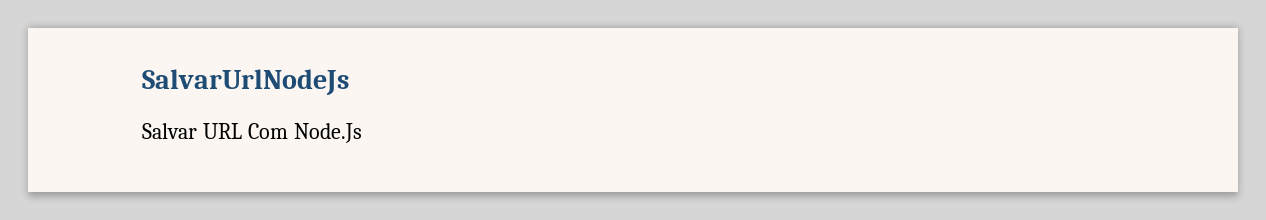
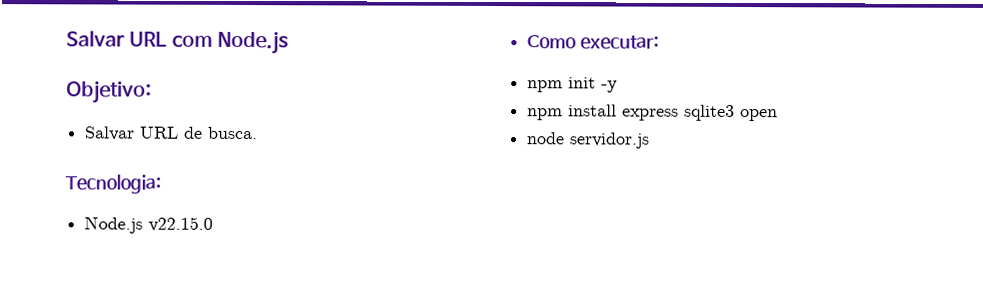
- SalvarUrlNodeJs
- Salvar URL Com Node.Js
+ Salvar URL com Node.js
+ Objetivo:
+ Salvar URL de busca.
+ Tecnologia:
+ Node.js v22.15.0
+ Como executar:
+ npm init -y
+ npm install express sqlite3 open
+ node servidor.js

